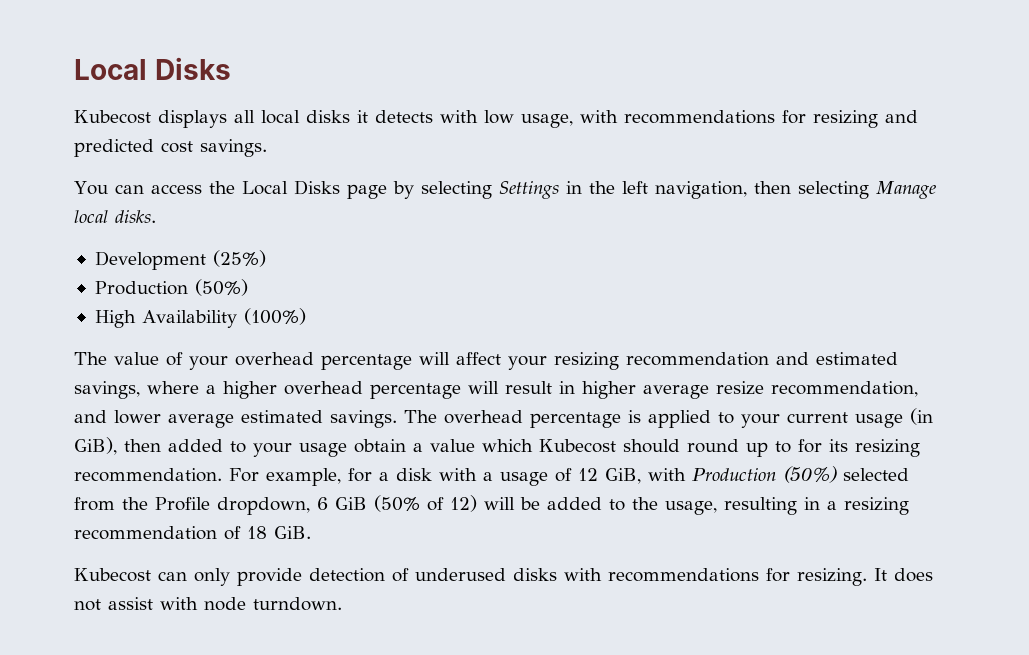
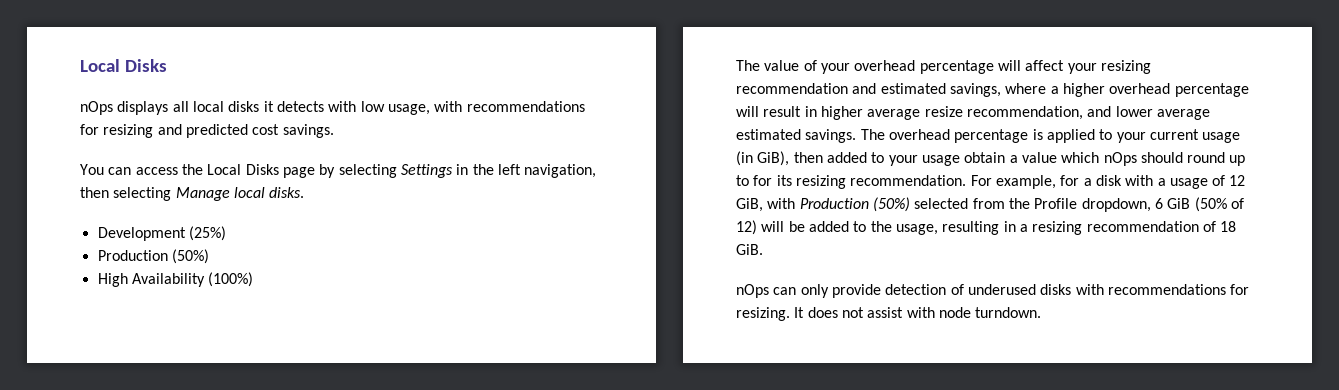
- Kubecost displays all local disks it detects with low usage, with recommendations for resizing and predicted cost savings.
+ nOps displays all local disks it detects with low usage, with recommendations for resizing and predicted cost savings.
- The overhead percentage is applied to your current usage (in GiB), then added to your usage obtain a value which Kubecost should round up to for its resizing recommendation.
+ The overhead percentage is applied to your current usage (in GiB), then added to your usage obtain a value which nOps should round up to for its resizing recommendation.
- Kubecost can only provide detection of underused disks with recommendations for resizing.
+ nOps can only provide detection of underused disks with recommendations for resizing.

